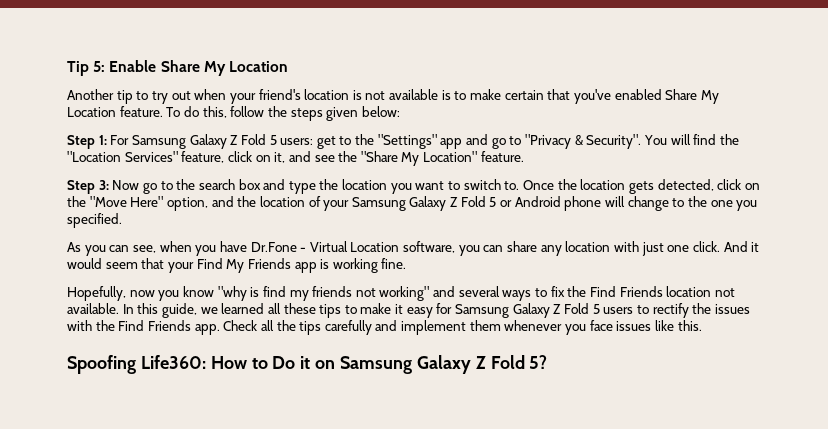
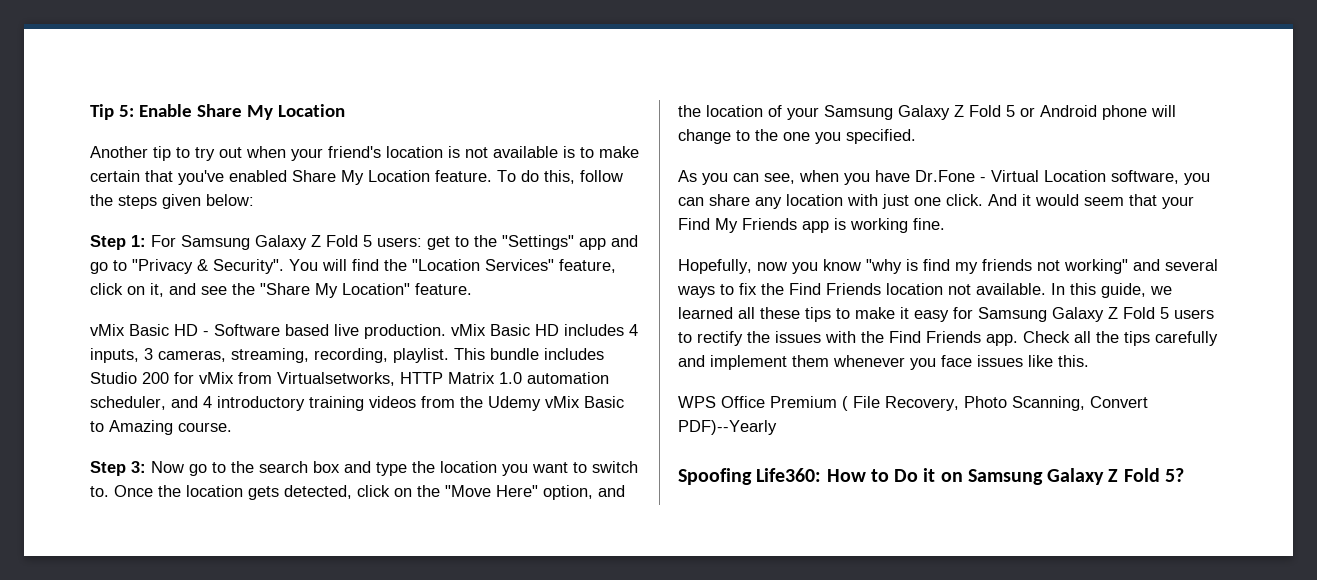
+ vMix Basic HD - Software based live production. vMix Basic HD includes 4 inputs, 3 cameras, streaming, recording, playlist. This bundle includes Studio 200 for vMix from Virtualsetworks, HTTP Matrix 1.0 automation scheduler, and 4 introductory training videos from the Udemy vMix Basic to Amazing course.
+ WPS Office Premium ( File Recovery, Photo Scanning, Convert PDF)--Yearly

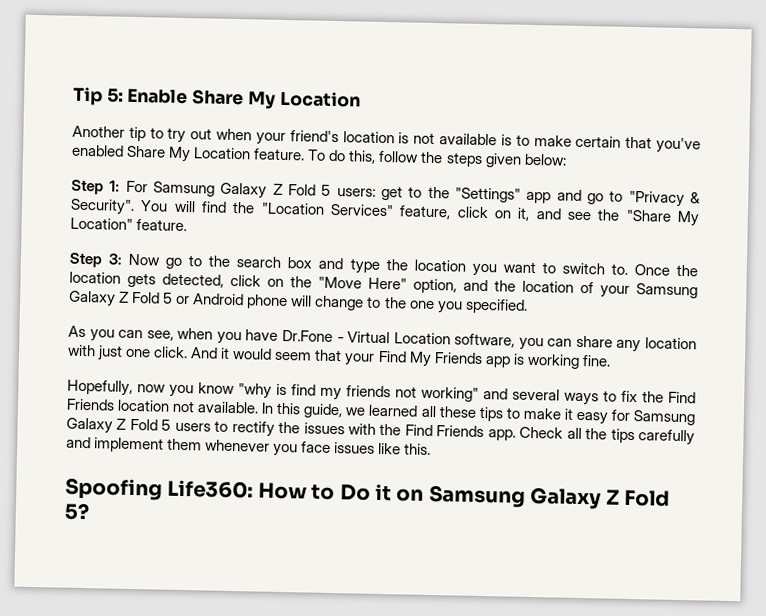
- vMix Basic HD - Software based live production. vMix Basic HD includes 4 inputs, 3 cameras, streaming, recording, playlist. This bundle includes Studio 200 for vMix from Virtualsetworks, HTTP Matrix 1.0 automation scheduler, and 4 introductory training videos from the Udemy vMix Basic to Amazing course.
- WPS Office Premium ( File Recovery, Photo Scanning, Convert PDF)--Yearly

